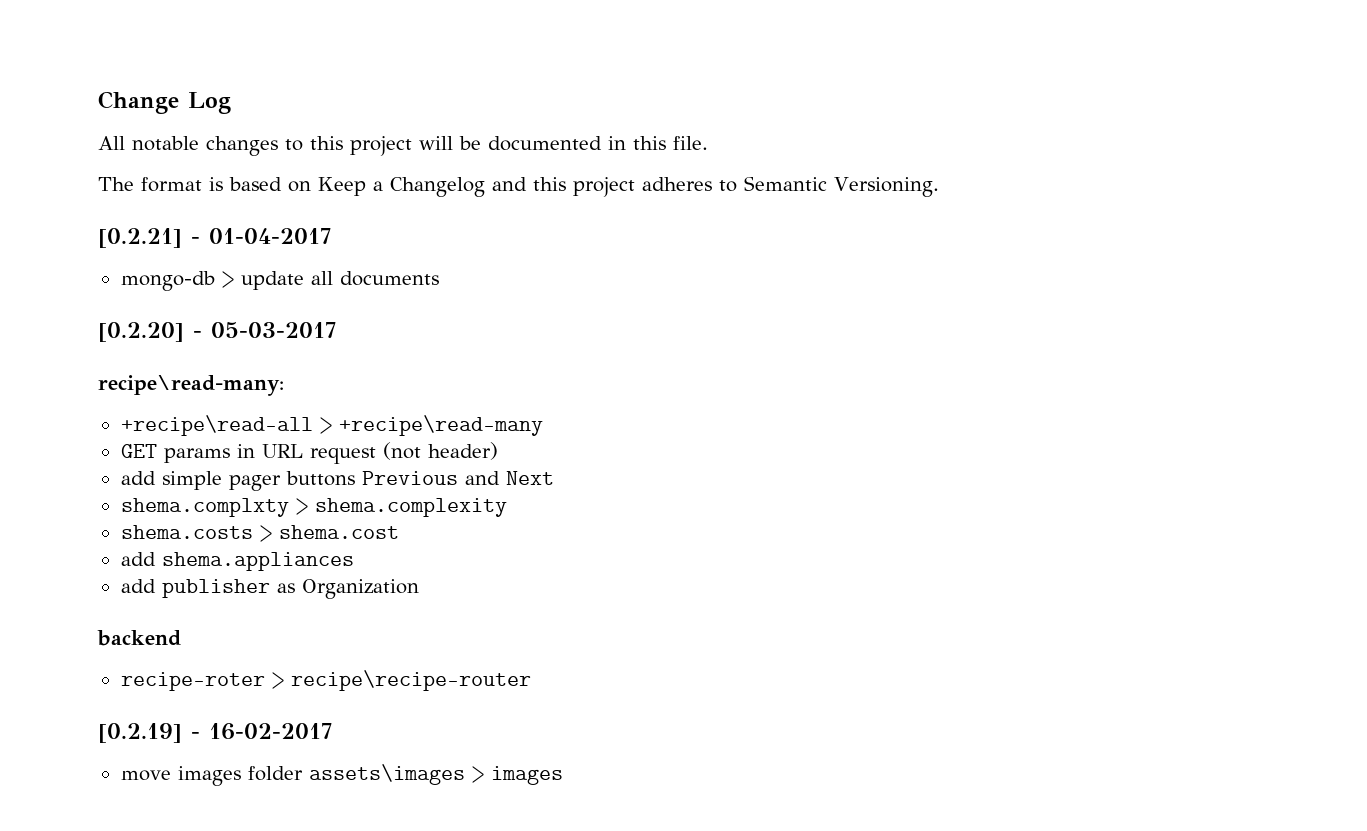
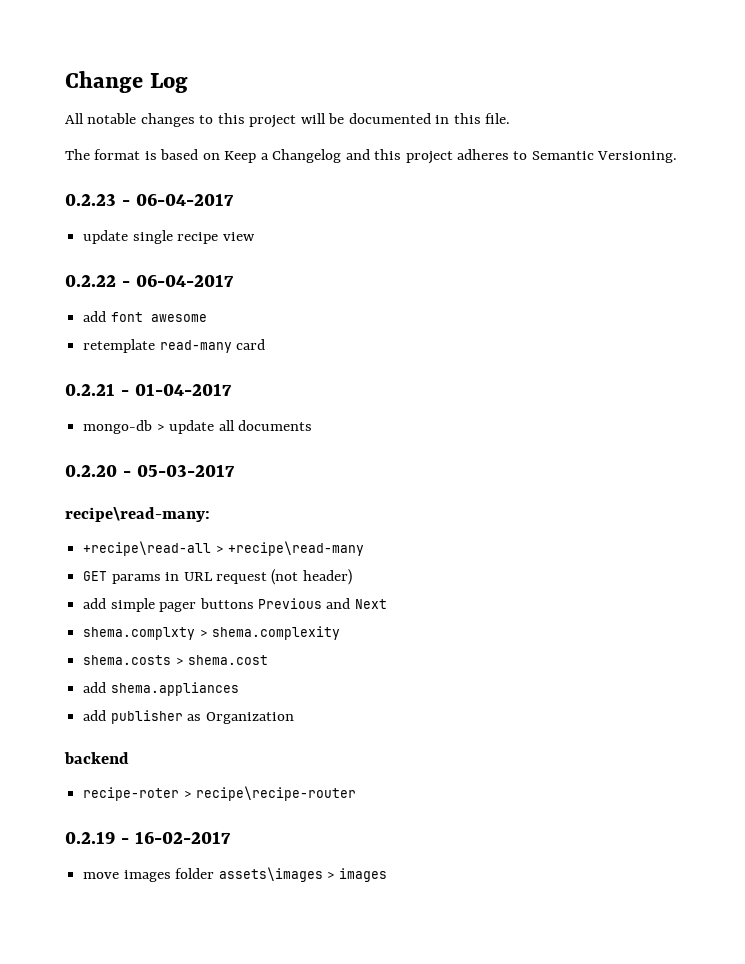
- [0.2.21] - 01-04-2017
+ 0.2.23 - 06-04-2017
+ update single recipe view
+ 0.2.22 - 06-04-2017
+ add font awesome
+ retemplate read-many card
+ 0.2.21 - 01-04-2017
- [0.2.20] - 05-03-2017
+ 0.2.20 - 05-03-2017
- [0.2.19] - 16-02-2017
+ 0.2.19 - 16-02-2017

